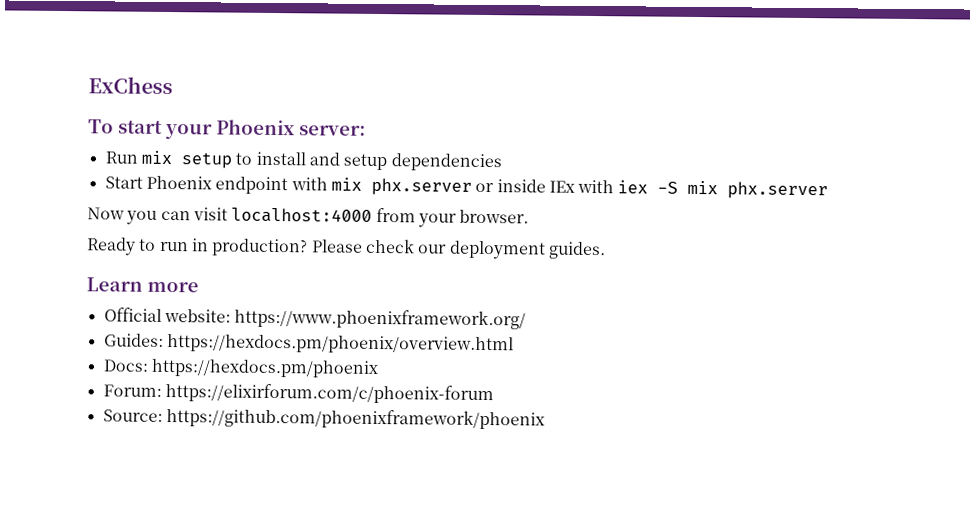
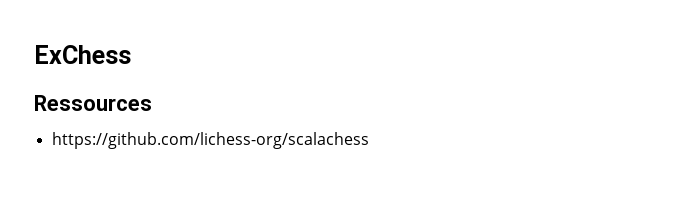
- To start your Phoenix server:
- Run mix setup to install and setup dependencies
- Start Phoenix endpoint with mix phx.server or inside IEx with iex -S mix phx.server
- Now you can visit localhost:4000 from your browser.
- Ready to run in production? Please check our deployment guides.
- Learn more
- Official website: https://www.phoenixframework.org/
- Guides: https://hexdocs.pm/phoenix/overview.html
- Docs: https://hexdocs.pm/phoenix
- Forum: https://elixirforum.com/c/phoenix-forum
- Source: https://github.com/phoenixframework/phoenix
+ Ressources
+ https://github.com/lichess-org/scalachess

